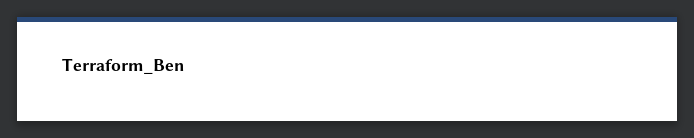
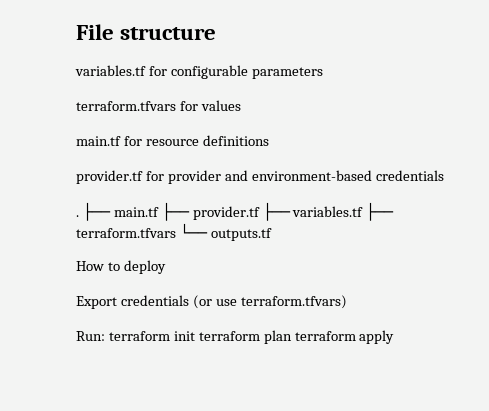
- Terraform_Ben
+ File structure
+ variables.tf for configurable parameters
+ terraform.tfvars for values
+ main.tf for resource definitions
+ provider.tf for provider and environment-based credentials
+ . ├── main.tf ├── provider.tf ├── variables.tf ├── terraform.tfvars └── outputs.tf
+ How to deploy
+ Export credentials (or use terraform.tfvars)
+ Run: terraform init terraform plan terraform apply

